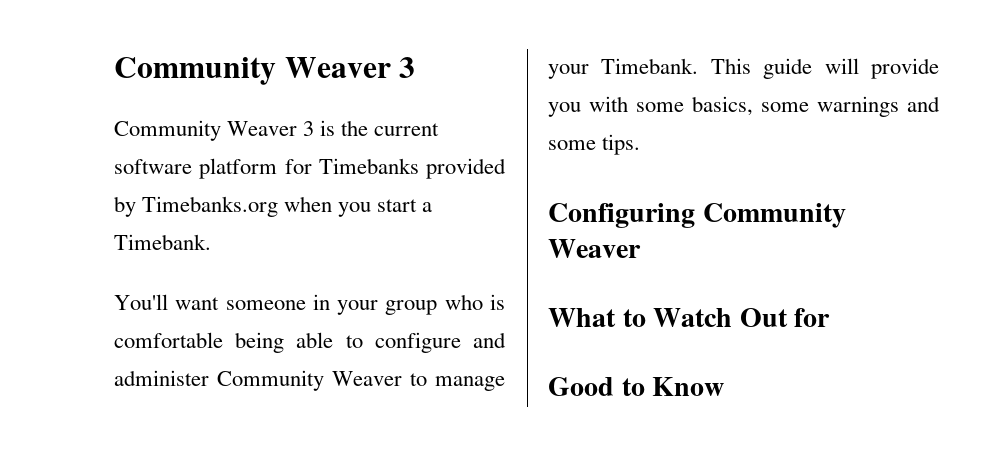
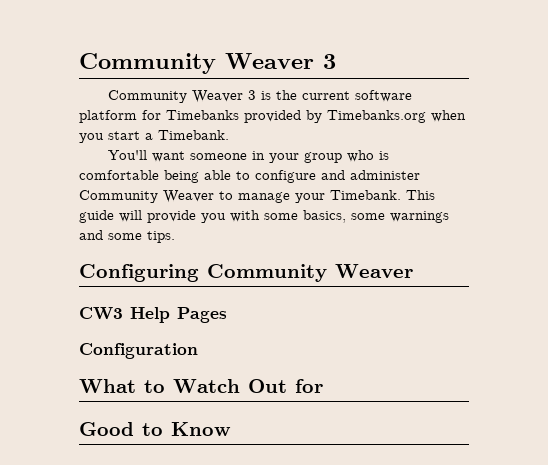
+ CW3 Help Pages
+ Configuration

